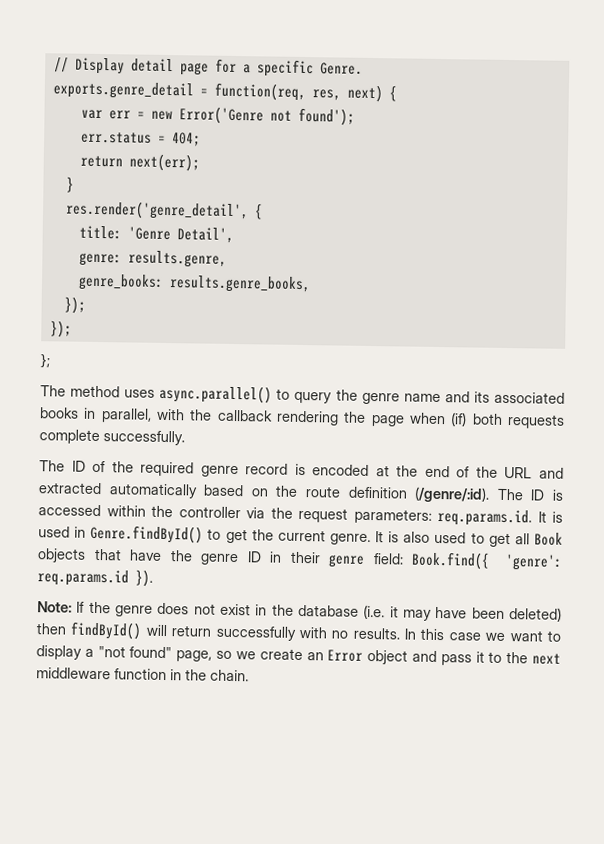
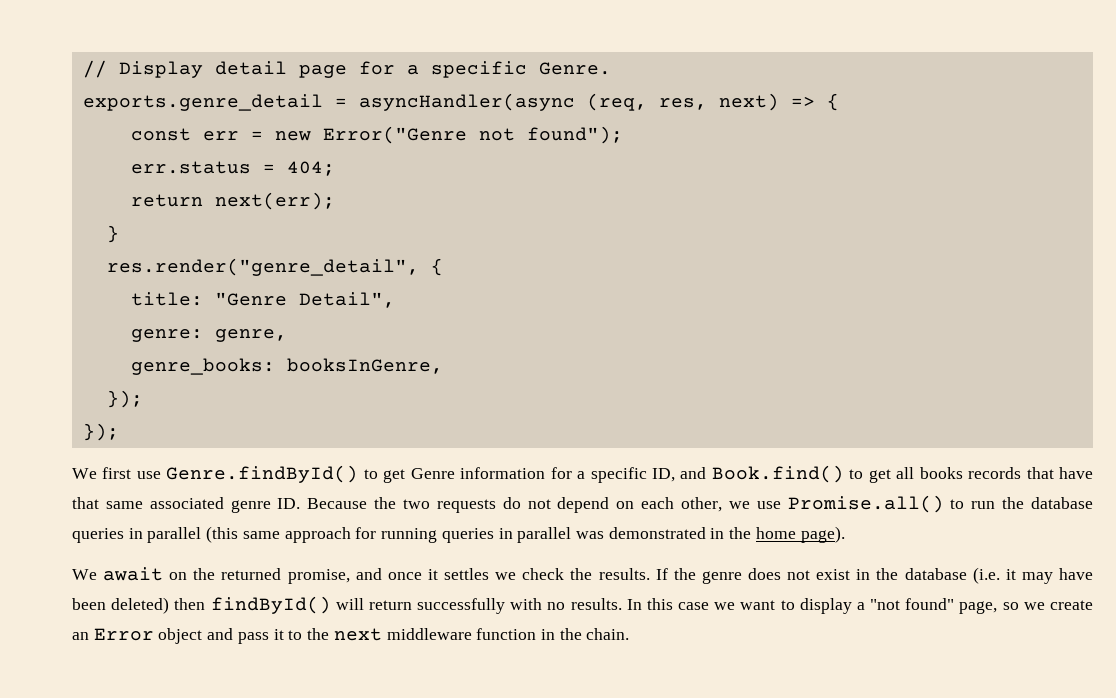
- exports.genre_detail = function(req, res, next) {
- var err = new Error('Genre not found');
+ exports.genre_detail = asyncHandler(async (req, res, next) => {
+ const err = new Error("Genre not found");
- res.render('genre_detail', {
+ res.render("genre_detail", {
- title: 'Genre Detail',
+ title: "Genre Detail",
- genre: results.genre,
+ genre: genre,
- genre_books: results.genre_books,
+ genre_books: booksInGenre,
- };
- The method uses async.parallel() to query the genre name and its associated books in parallel, with the callback rendering the page when (if) both requests complete successfully.
- The ID of the required genre record is encoded at the end of the URL and extracted automatically based on the route definition (/genre/:id). The ID is accessed within the controller via the request parameters: req.params.id. It is used in Genre.findById() to get the current genre. It is also used to get all Book objects that have the genre ID in their genre field: Book.find({ 'genre': req.params.id }).
- Note: If the genre does not exist in the database (i.e. it may have been deleted) then findById() will return successfully with no results.
+ We first use Genre.findById() to get Genre information for a specific ID, and Book.find() to get all books records that have that same associated genre ID. Because the two requests do not depend on each other, we use Promise.all() to run the database queries in parallel (this same approach for running queries in parallel was demonstrated in the home page).
+ We await on the returned promise, and once it settles we check the results. If the genre does not exist in the database (i.e. it may have been deleted) then findById() will return successfully with no results.

